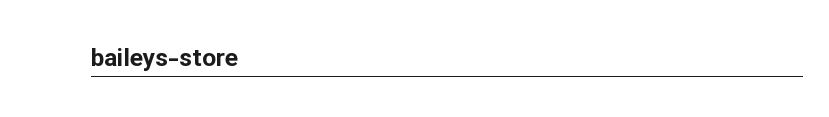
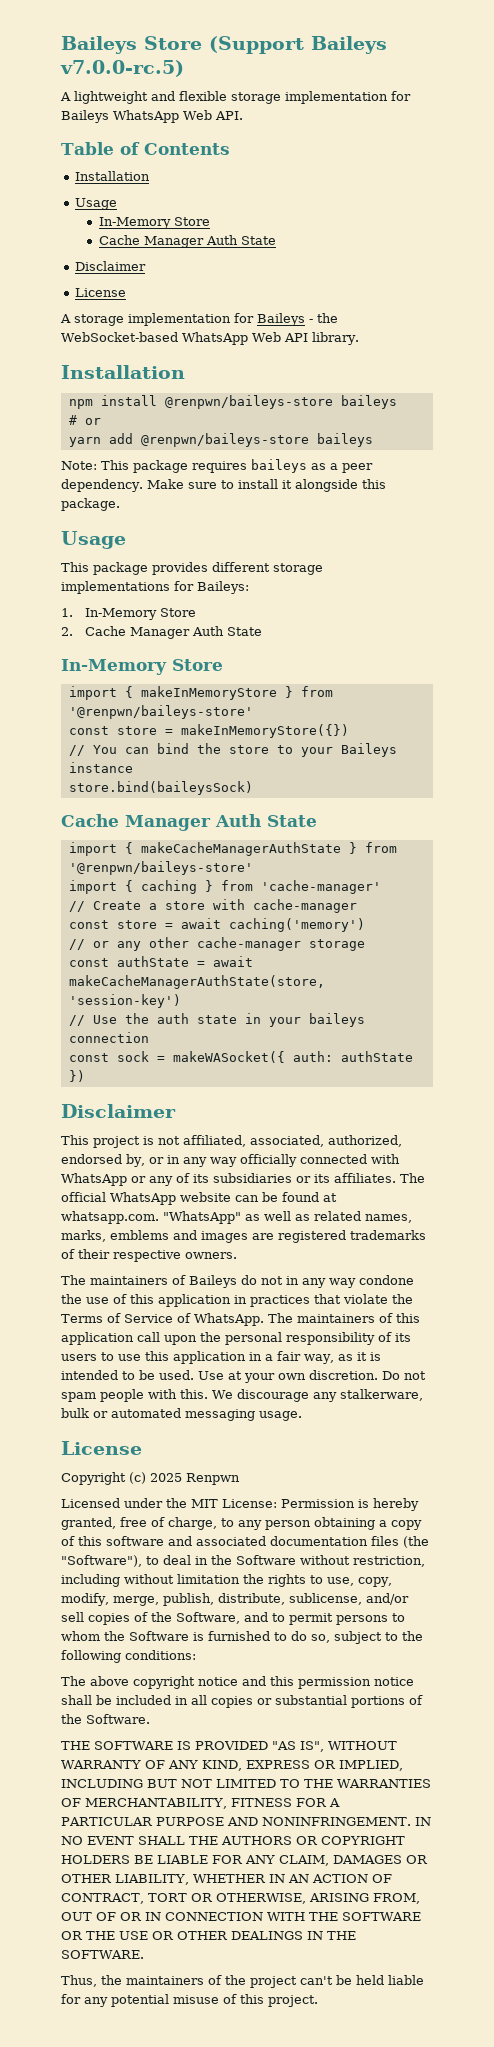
- baileys-store
+ Baileys Store (Support Baileys v7.0.0-rc.5)
+ A lightweight and flexible storage implementation for Baileys WhatsApp Web API.
+ Table of Contents
+ Installation
+ Usage
+ In-Memory Store
+ Cache Manager Auth State
+ Disclaimer
+ License
+ A storage implementation for Baileys - the WebSocket-based WhatsApp Web API library.
+ Installation
+ npm install @renpwn/baileys-store baileys
+ # or
+ yarn add @renpwn/baileys-store baileys
+ Note: This package requires baileys as a peer dependency. Make sure to install it alongside this package.
+ Usage
+ This package provides different storage implementations for Baileys:
+ 1. In-Memory Store
+ 2. Cache Manager Auth State
+ In-Memory Store
+ import { makeInMemoryStore } from '@renpwn/baileys-store'
+ const store = makeInMemoryStore({})
+ // You can bind the store to your Baileys instance
+ store.bind(baileysSock)
+ Cache Manager Auth State
+ import { makeCacheManagerAuthState } from '@renpwn/baileys-store'
+ import { caching } from 'cache-manager'
+ // Create a store with cache-manager
+ const store = await caching('memory')
+ // or any other cache-manager storage
+ const authState = await makeCacheManagerAuthState(store, 'session-key')
+ // Use the auth state in your baileys connection
+ const sock = makeWASocket({ auth: authState })
+ Disclaimer
+ This project is not affiliated, associated, authorized, endorsed by, or in any way officially connected with WhatsApp or any of its subsidiaries or its affiliates. The official WhatsApp website can be found at whatsapp.com. "WhatsApp" as well as related names, marks, emblems and images are registered trademarks of their respective owners.
+ The maintainers of Baileys do not in any way condone the use of this application in practices that violate the Terms of Service of WhatsApp. The maintainers of this application call upon the personal responsibility of its users to use this application in a fair way, as it is intended to be used. Use at your own discretion. Do not spam people with this. We discourage any stalkerware, bulk or automated messaging usage.
+ License
+ Copyright (c) 2025 Renpwn
+ Licensed under the MIT License: Permission is hereby granted, free of charge, to any person obtaining a copy of this software and associated documentation files (the "Software"), to deal in the Software without restriction, including without limitation the rights to use, copy, modify, merge, publish, distribute, sublicense, and/or sell copies of the Software, and to permit persons to whom the Software is furnished to do so, subject to the following conditions:
+ The above copyright notice and this permission notice shall be included in all copies or substantial portions of the Software.
+ THE SOFTWARE IS PROVIDED "AS IS", WITHOUT WARRANTY OF ANY KIND, EXPRESS OR IMPLIED, INCLUDING BUT NOT LIMITED TO THE WARRANTIES OF MERCHANTABILITY, FITNESS FOR A PARTICULAR PURPOSE AND NONINFRINGEMENT. IN NO EVENT SHALL THE AUTHORS OR COPYRIGHT HOLDERS BE LIABLE FOR ANY CLAIM, DAMAGES OR OTHER LIABILITY, WHETHER IN AN ACTION OF CONTRACT, TORT OR OTHERWISE, ARISING FROM, OUT OF OR IN CONNECTION WITH THE SOFTWARE OR THE USE OR OTHER DEALINGS IN THE SOFTWARE.
+ Thus, the maintainers of the project can't be held liable for any potential misuse of this project.

